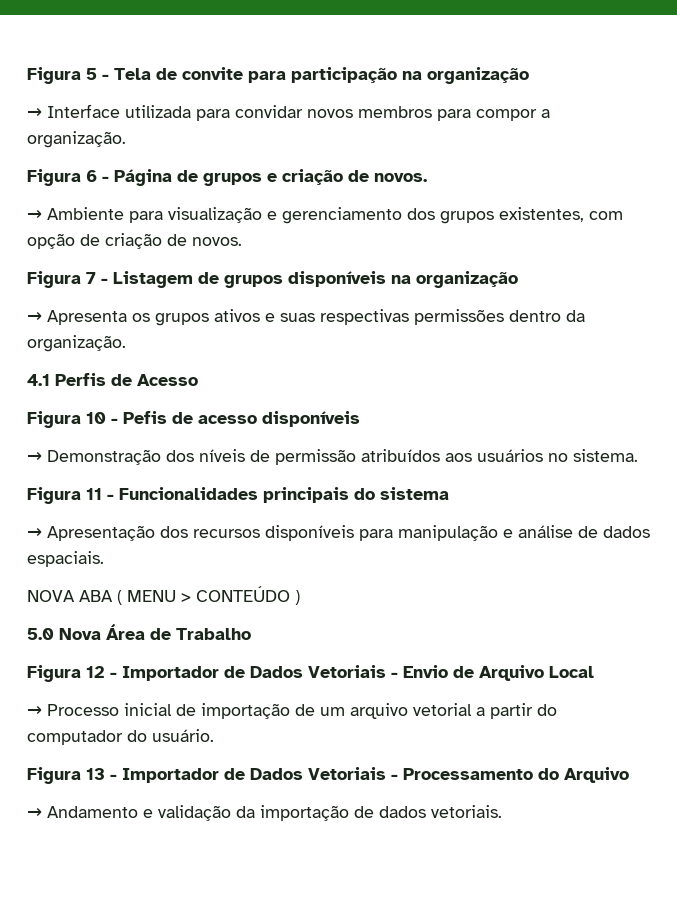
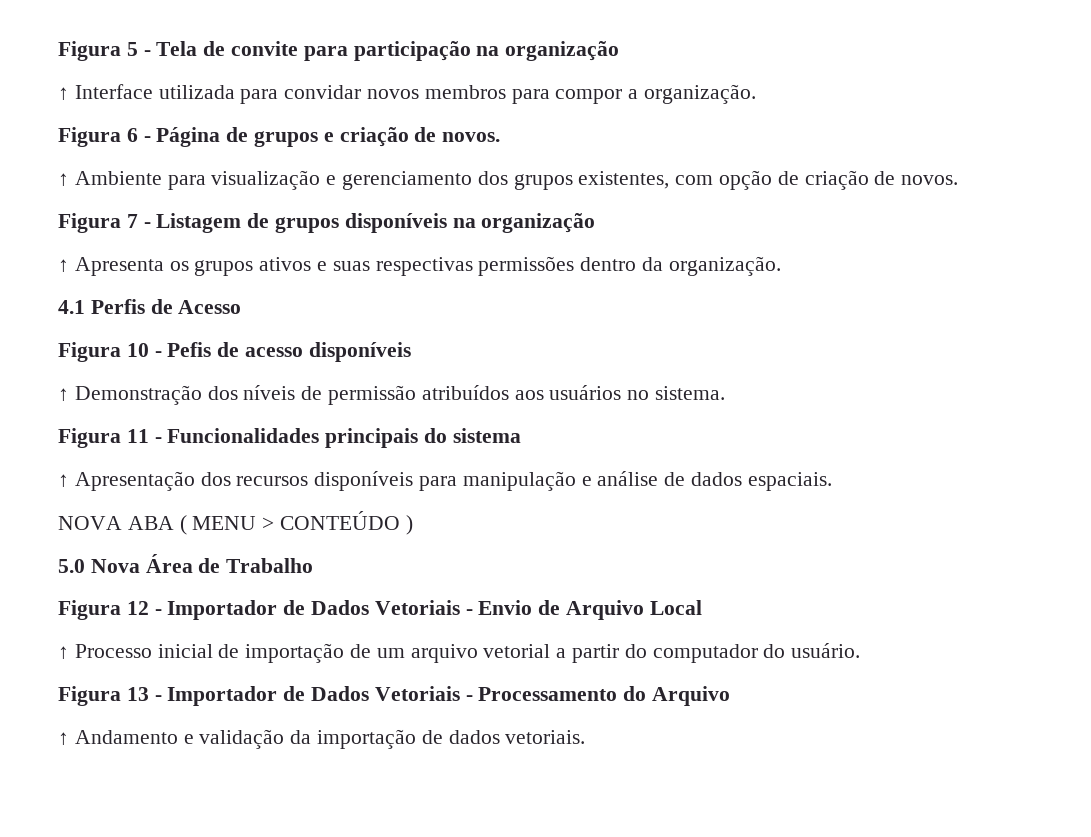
- → Interface utilizada para convidar novos membros para compor a organização.
+ ↑ Interface utilizada para convidar novos membros para compor a organização.
- → Ambiente para visualização e gerenciamento dos grupos existentes, com opção de criação de novos.
+ ↑ Ambiente para visualização e gerenciamento dos grupos existentes, com opção de criação de novos.
- → Apresenta os grupos ativos e suas respectivas permissões dentro da organização.
+ ↑ Apresenta os grupos ativos e suas respectivas permissões dentro da organização.
- → Demonstração dos níveis de permissão atribuídos aos usuários no sistema.
+ ↑ Demonstração dos níveis de permissão atribuídos aos usuários no sistema.
- → Apresentação dos recursos disponíveis para manipulação e análise de dados espaciais.
+ ↑ Apresentação dos recursos disponíveis para manipulação e análise de dados espaciais.
- → Processo inicial de importação de um arquivo vetorial a partir do computador do usuário.
+ ↑ Processo inicial de importação de um arquivo vetorial a partir do computador do usuário.
- → Andamento e validação da importação de dados vetoriais.
+ ↑ Andamento e validação da importação de dados vetoriais.

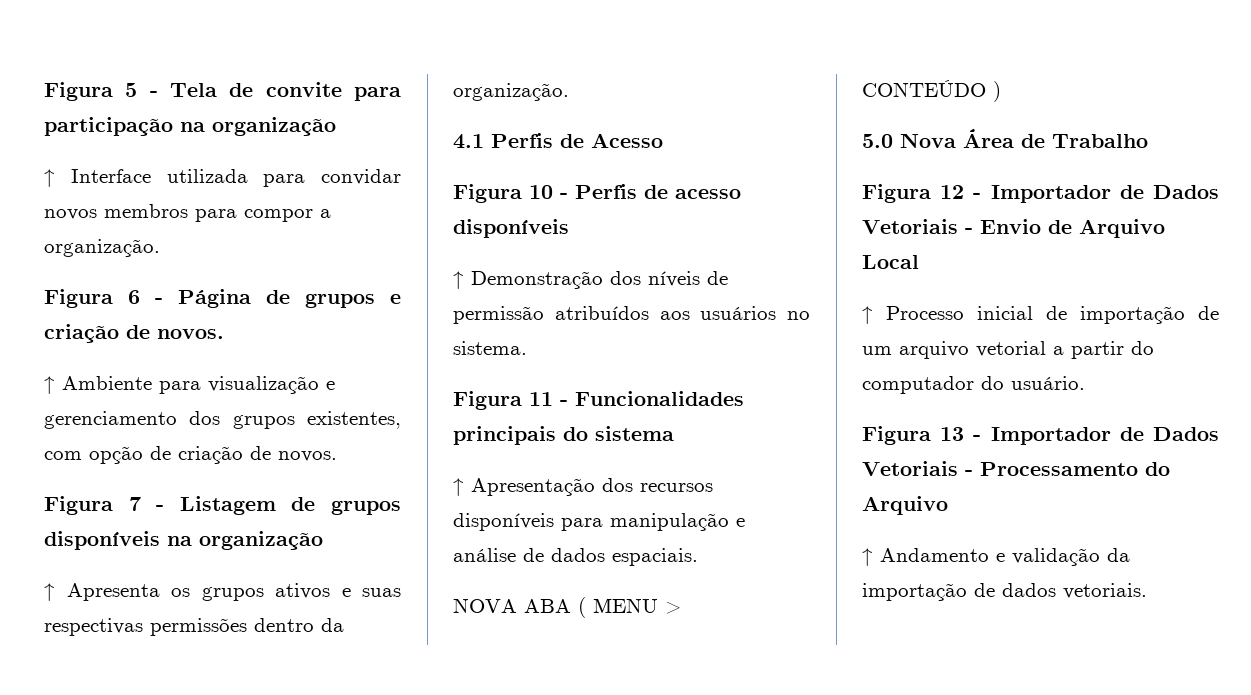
- Figura 10 - Pefis de acesso disponíveis
+ Figura 10 - Perfis de acesso disponíveis

